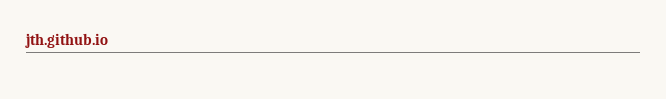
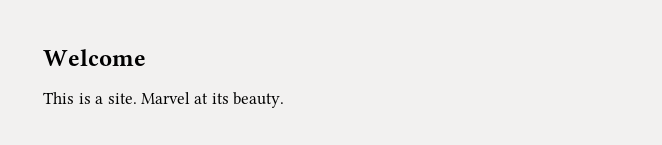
- jth.github.io
+ Welcome
+ This is a site. Marvel at its beauty.

